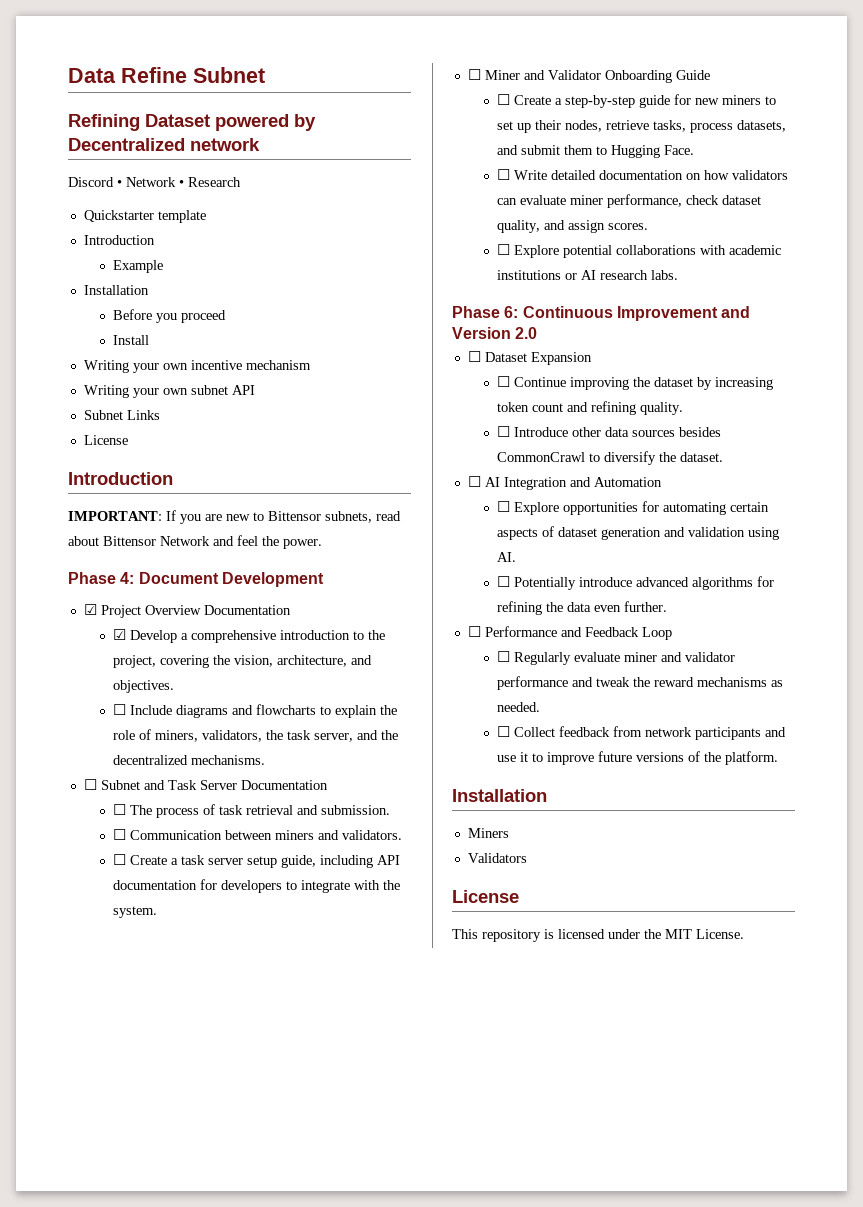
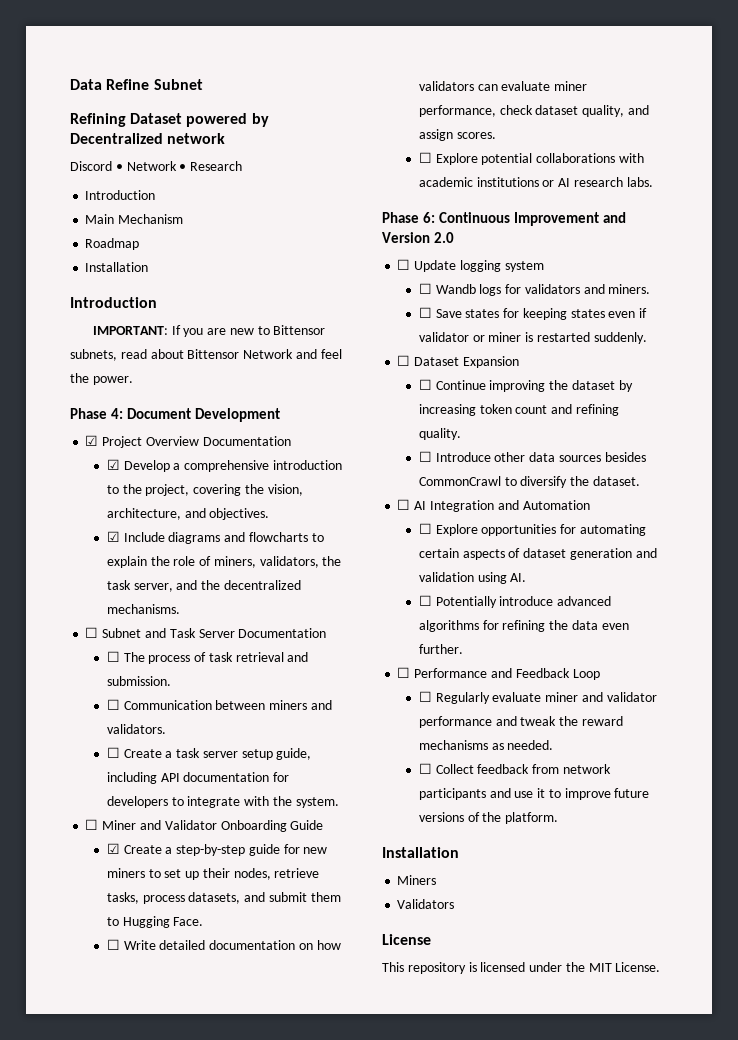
  Discord • Network • Research
- Quickstarter template
  Introduction
- Example
+ Main Mechanism
+ Roadmap
  Installation
- Before you proceed
- Install
- Writing your own incentive mechanism
- Writing your own subnet API
- Subnet Links
- License
- ☐ Include diagrams and flowcharts to explain the role of miners, validators, the task server, and the decentralized mechanisms.
+ ☑ Include diagrams and flowcharts to explain the role of miners, validators, the task server, and the decentralized mechanisms.
- ☐ Create a step-by-step guide for new miners to set up their nodes, retrieve tasks, process datasets, and submit them to Hugging Face.
+ ☑ Create a step-by-step guide for new miners to set up their nodes, retrieve tasks, process datasets, and submit them to Hugging Face.
+ ☐ Update logging system
+ ☐ Wandb logs for validators and miners.
+ ☐ Save states for keeping states even if validator or miner is restarted suddenly.

